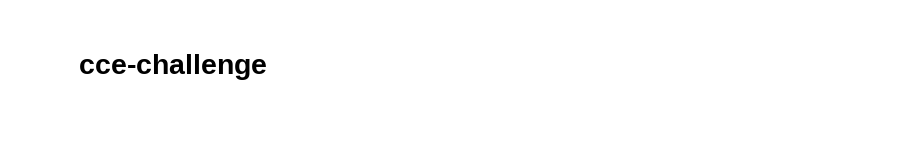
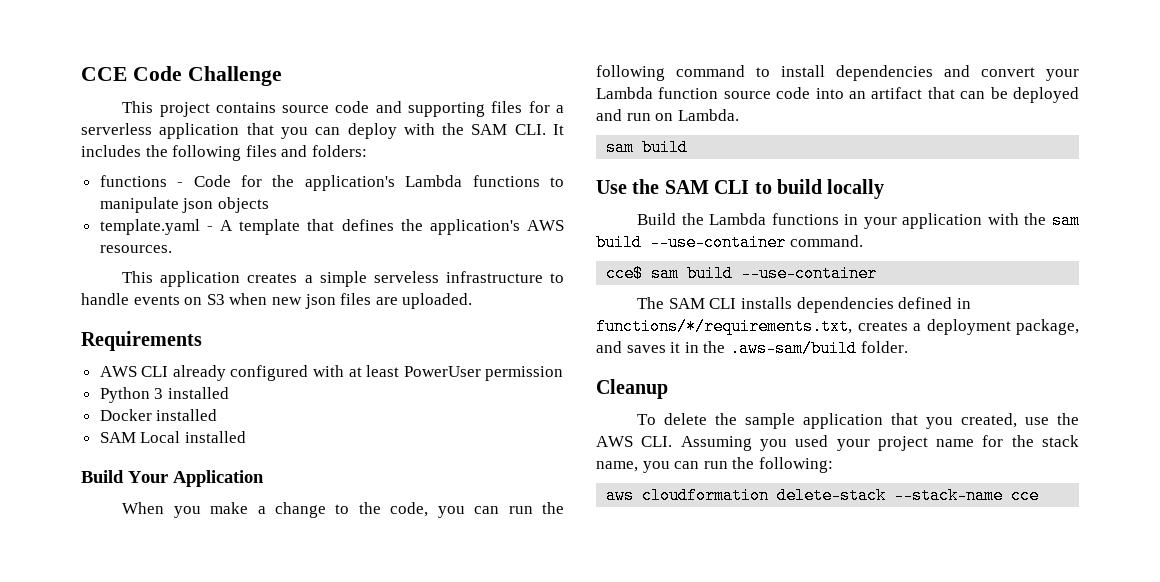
- cce-challenge
+ CCE Code Challenge
+ This project contains source code and supporting files for a serverless application that you can deploy with the SAM CLI. It includes the following files and folders:
+ functions - Code for the application's Lambda functions to manipulate json objects
+ template.yaml - A template that defines the application's AWS resources.
+ This application creates a simple serveless infrastructure to handle events on S3 when new json files are uploaded.
+ Requirements
+ AWS CLI already configured with at least PowerUser permission
+ Python 3 installed
+ Docker installed
+ SAM Local installed
+ Build Your Application
+ When you make a change to the code, you can run the following command to install dependencies and convert your Lambda function source code into an artifact that can be deployed and run on Lambda.
+ sam build
+ Use the SAM CLI to build locally
+ Build the Lambda functions in your application with the sam build --use-container command.
+ cce$ sam build --use-container
+ The SAM CLI installs dependencies defined in functions/*/requirements.txt, creates a deployment package, and saves it in the .aws-sam/build folder.
+ Cleanup
+ To delete the sample application that you created, use the AWS CLI. Assuming you used your project name for the stack name, you can run the following:
+ aws cloudformation delete-stack --stack-name cce

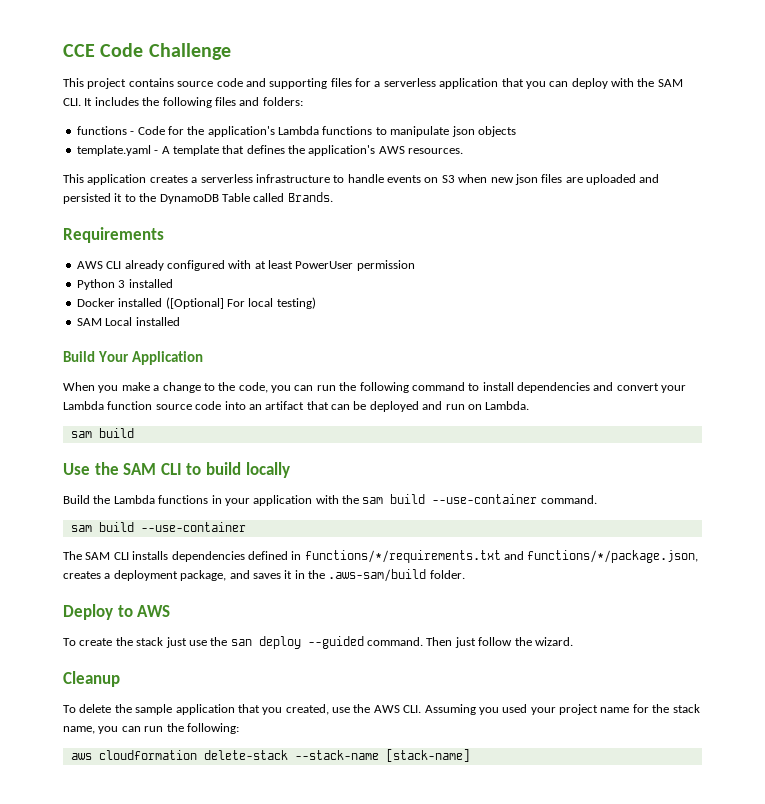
- This application creates a simple serveless infrastructure to handle events on S3 when new json files are uploaded.
+ This application creates a serverless infrastructure to handle events on S3 when new json files are uploaded and persisted it to the DynamoDB Table called Brands.
- Docker installed
+ Docker installed ([Optional] For local testing)
  Build the Lambda functions in your application with the sam build --use-container command.
- cce$ sam build --use-container
+ sam build --use-container
- The SAM CLI installs dependencies defined in functions/*/requirements.txt, creates a deployment package, and saves it in the .aws-sam/build folder.
+ The SAM CLI installs dependencies defined in functions/*/requirements.txt and functions/*/package.json, creates a deployment package, and saves it in the .aws-sam/build folder.
+ Deploy to AWS
+ To create the stack just use the san deploy --guided command. Then just follow the wizard.
- aws cloudformation delete-stack --stack-name cce
+ aws cloudformation delete-stack --stack-name [stack-name]

